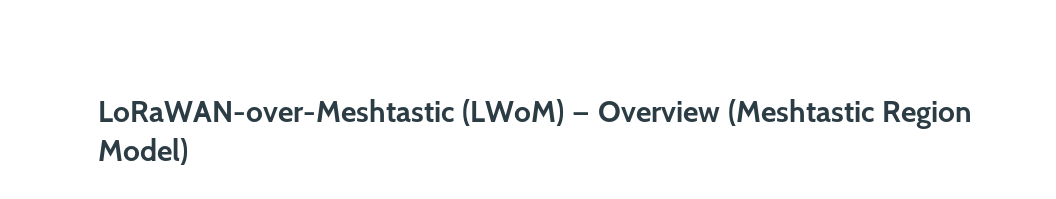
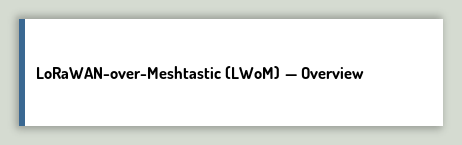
- LoRaWAN-over-Meshtastic (LWoM) — Overview (Meshtastic Region Model)
+ LoRaWAN-over-Meshtastic (LWoM) — Overview

